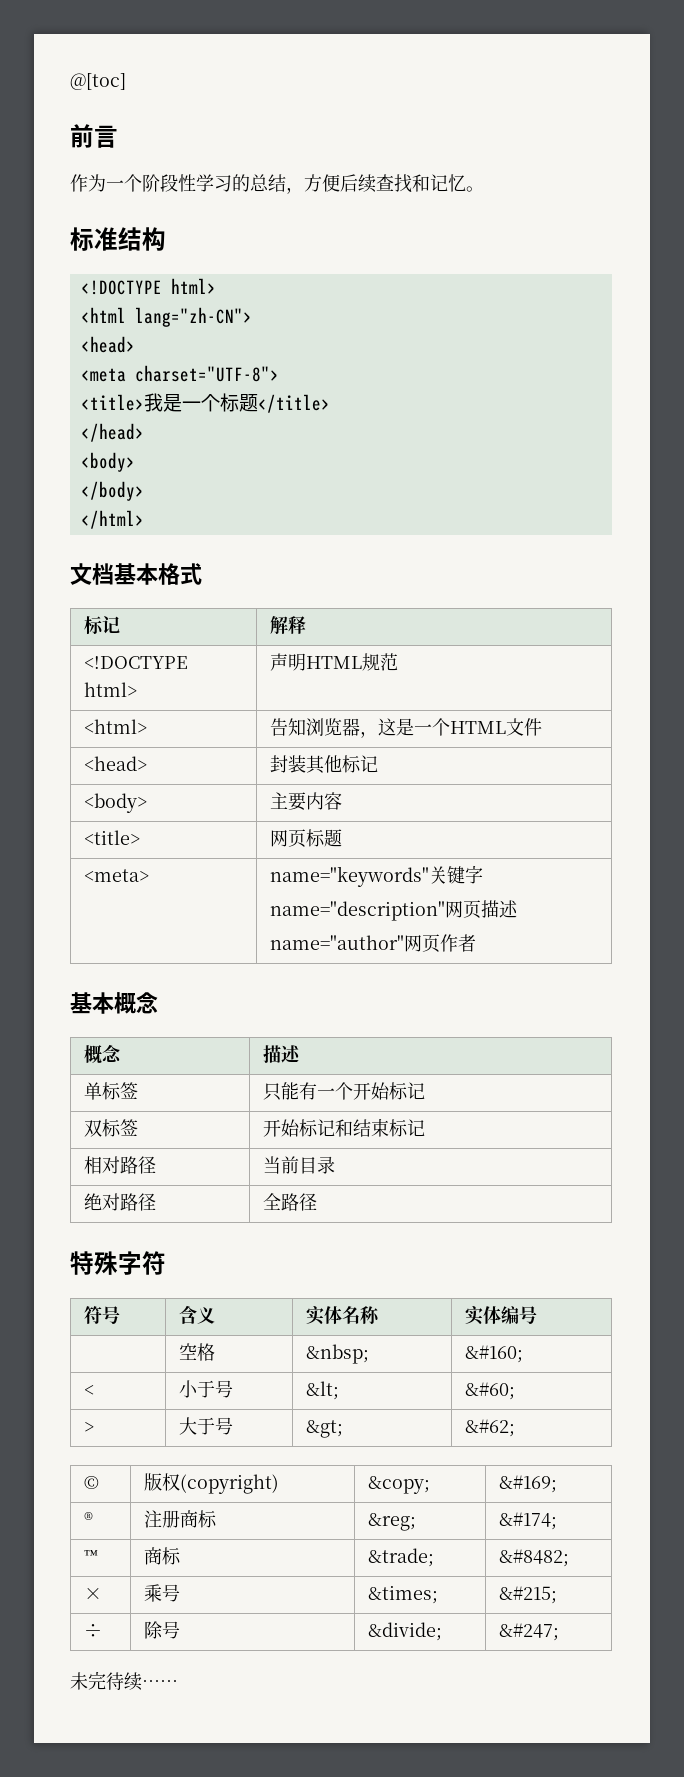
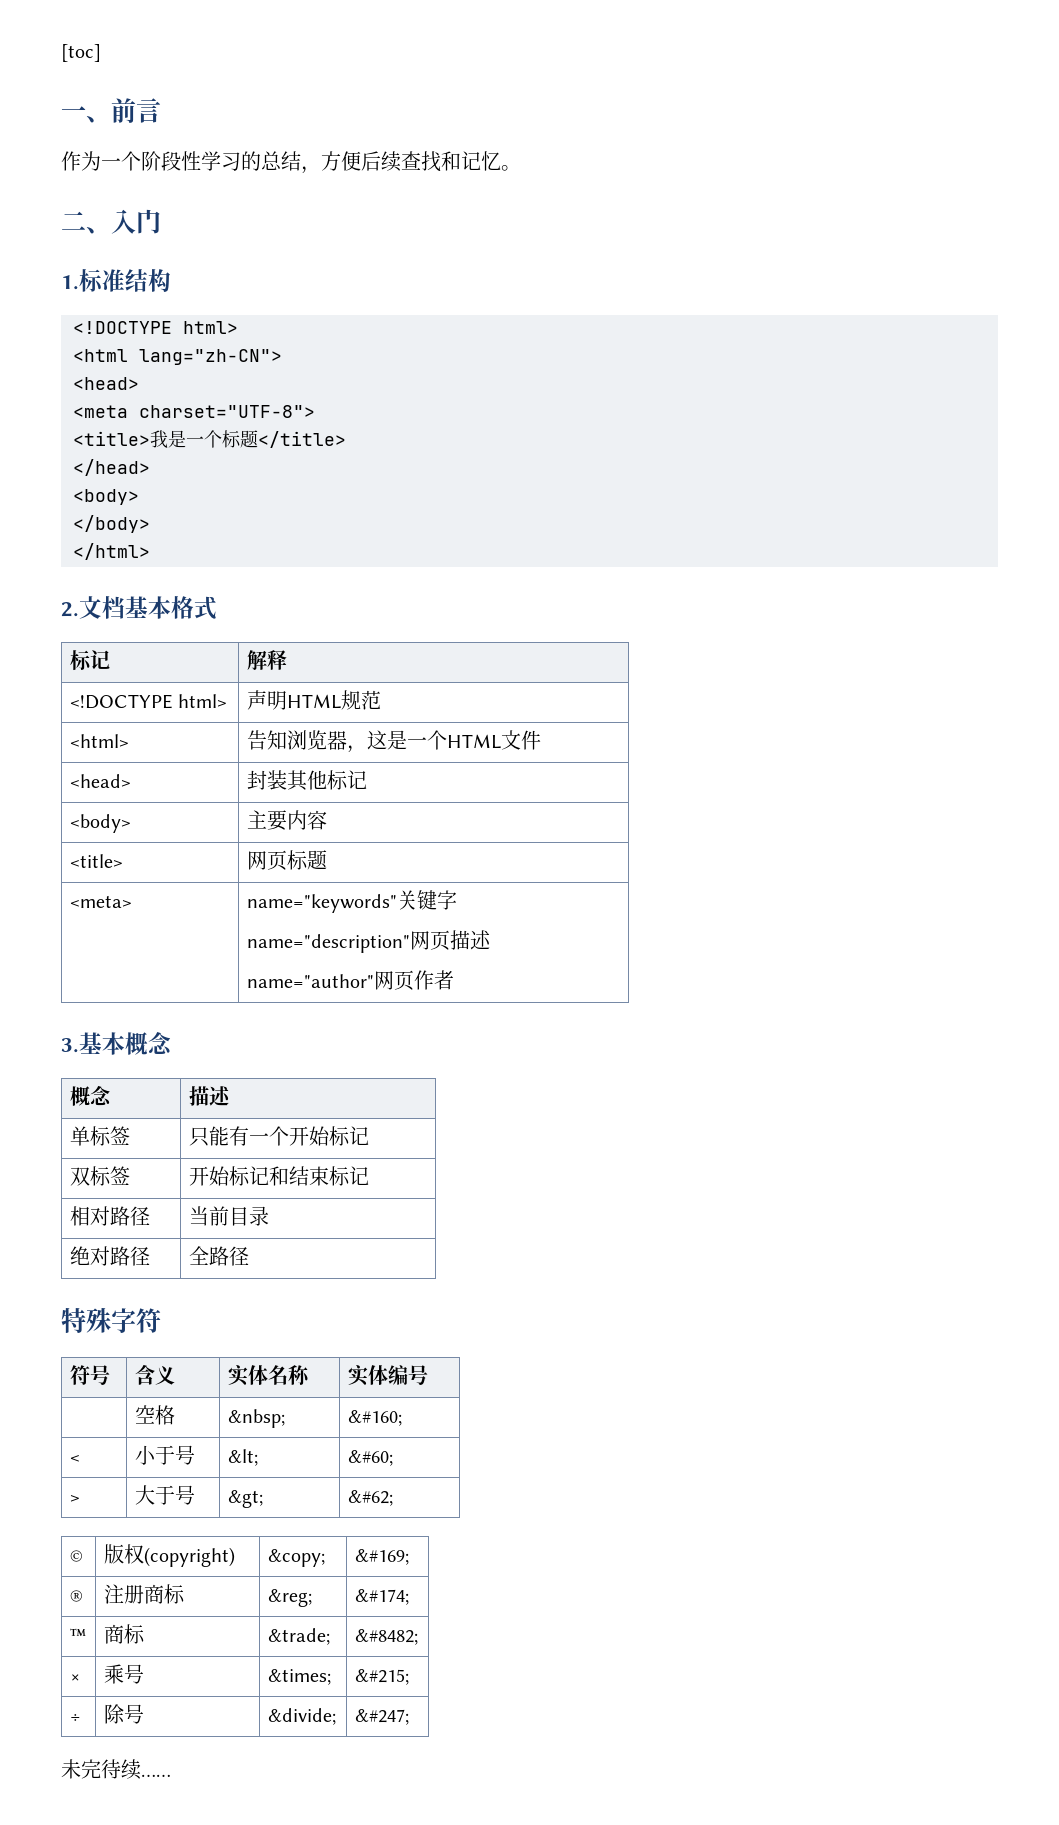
- @[toc]
- 前言
+ [toc]
+ 一、前言
- 标准结构
+ 二、入门
+ 1.标准结构
- 文档基本格式
+ 2.文档基本格式
- 基本概念
+ 3.基本概念

